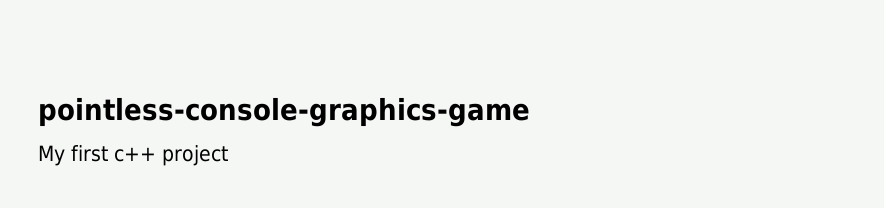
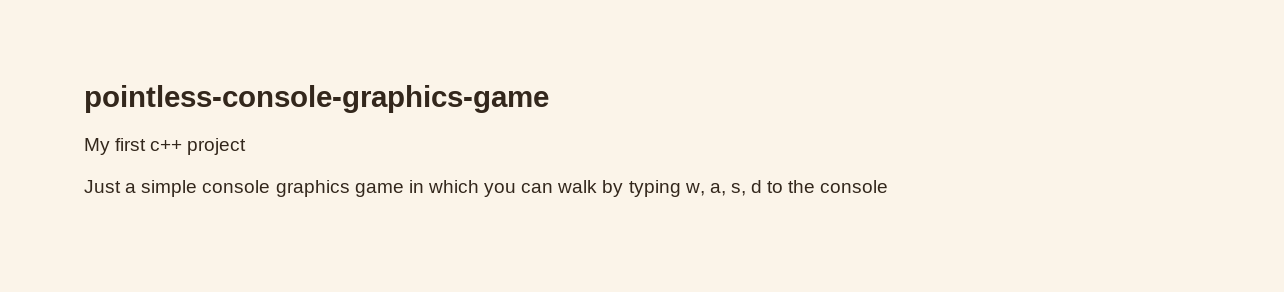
+ Just a simple console graphics game in which you can walk by typing w, a, s, d to the console

